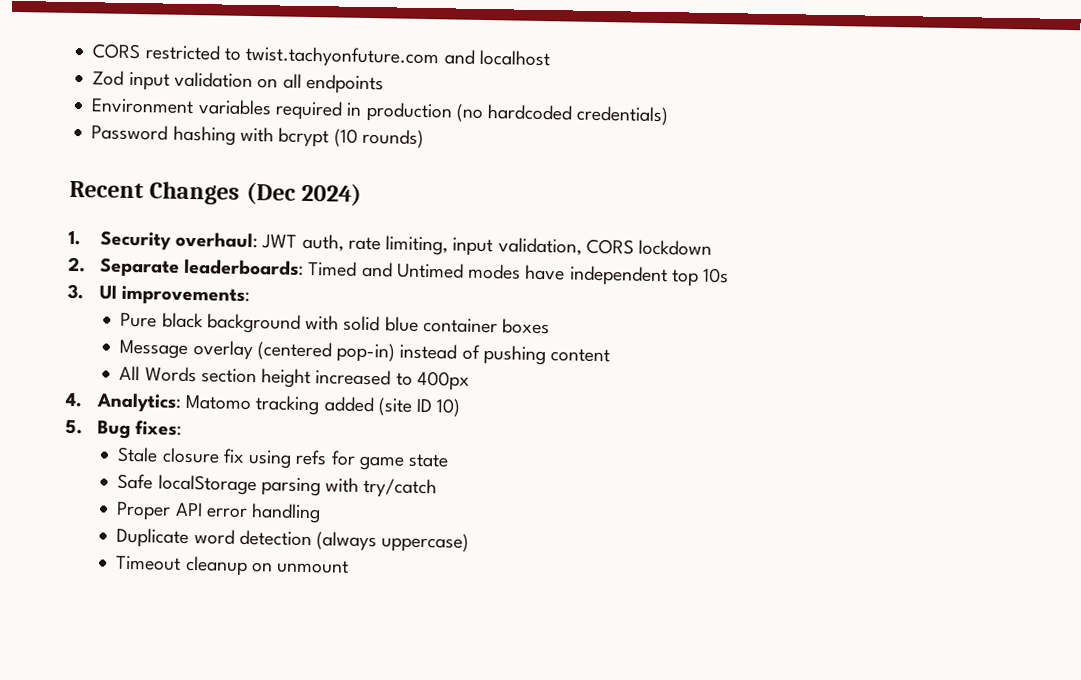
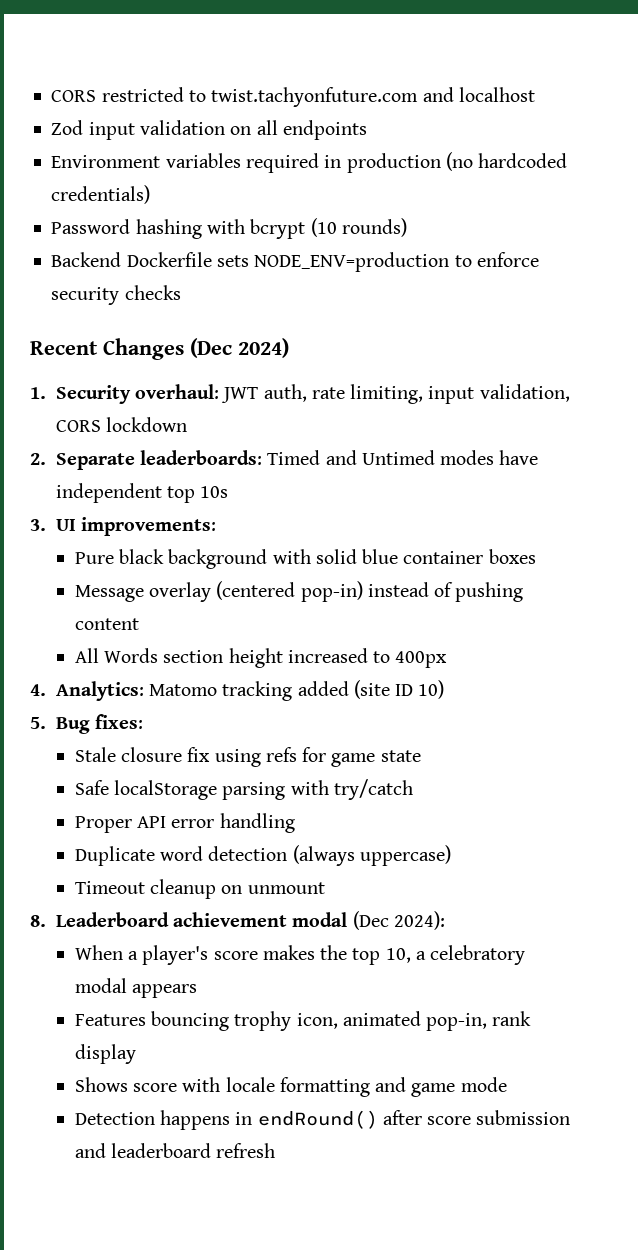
+ Backend Dockerfile sets NODE_ENV=production to enforce security checks
+ 8. Leaderboard achievement modal (Dec 2024):
+ When a player's score makes the top 10, a celebratory modal appears
+ Features bouncing trophy icon, animated pop-in, rank display
+ Shows score with locale formatting and game mode
+ Detection happens in endRound() after score submission and leaderboard refresh

